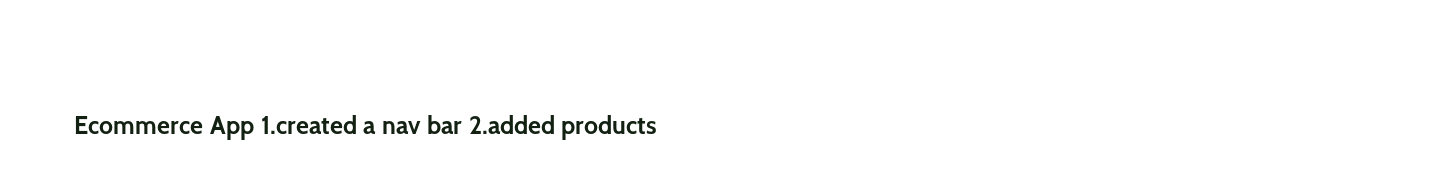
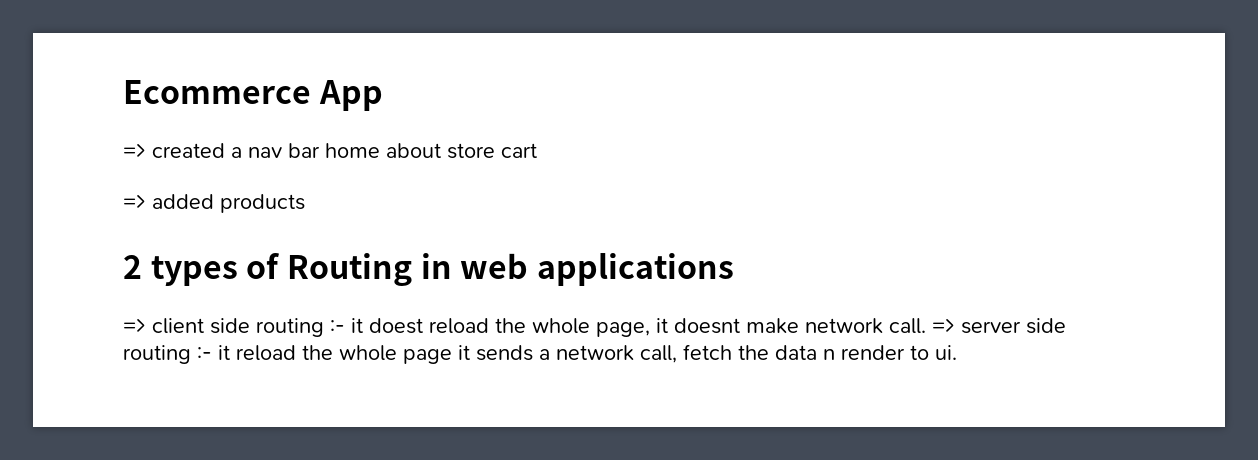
- Ecommerce App 1.created a nav bar 2.added products
+ Ecommerce App
+ => created a nav bar home about store cart
+ => added products
+ 2 types of Routing in web applications
+ => client side routing :- it doest reload the whole page, it doesnt make network call. => server side routing :- it reload the whole page it sends a network call, fetch the data n render to ui.

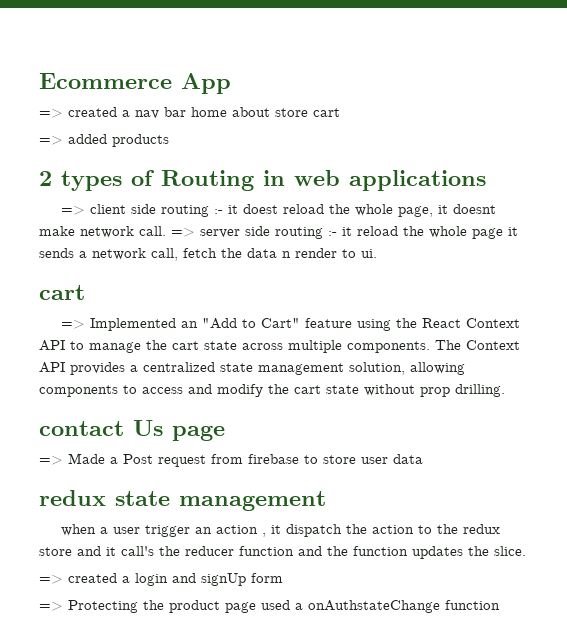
  => server side routing :- it reload the whole page it sends a network call, fetch the data n render to ui.
+ cart
+ => Implemented an "Add to Cart" feature using the React Context API to manage the cart state across multiple components. The Context API provides a centralized state management solution, allowing components to access and modify the cart state without prop drilling.
+ contact Us page
+ => Made a Post request from firebase to store user data
+ redux state management
+ when a user trigger an action , it dispatch the action to the redux store and it call's the reducer function and the function updates the slice.
+ => created a login and signUp form
+ => Protecting the product page used a onAuthstateChange function

